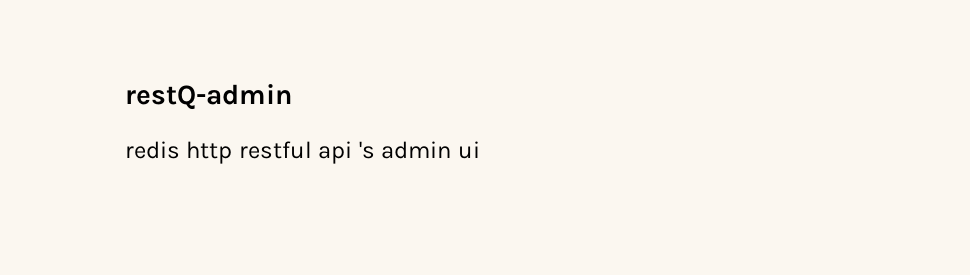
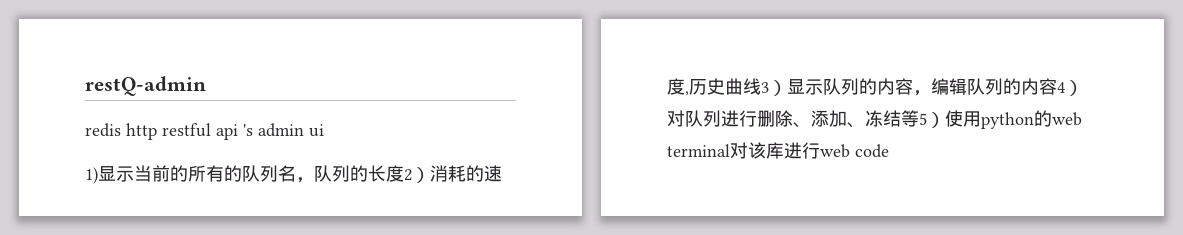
+ 1)显示当前的所有的队列名，队列的长度2）消耗的速度,历史曲线3）显示队列的内容，编辑队列的内容4）对队列进行删除、添加、冻结等5）使用python的web terminal对该库进行web code

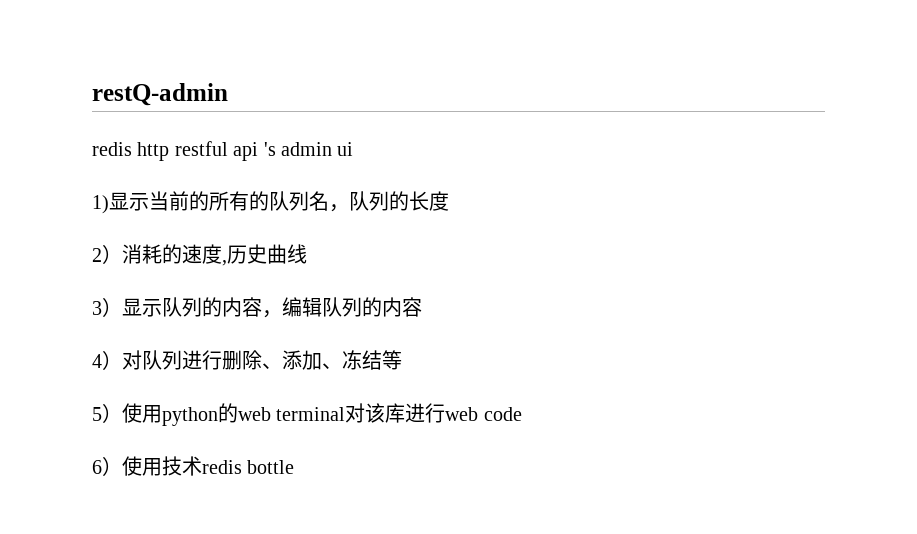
- 1)显示当前的所有的队列名，队列的长度2）消耗的速度,历史曲线3）显示队列的内容，编辑队列的内容4）对队列进行删除、添加、冻结等5）使用python的web terminal对该库进行web code
+ 1)显示当前的所有的队列名，队列的长度
+ 2）消耗的速度,历史曲线
+ 3）显示队列的内容，编辑队列的内容
+ 4）对队列进行删除、添加、冻结等
+ 5）使用python的web terminal对该库进行web code
+ 6）使用技术redis bottle

